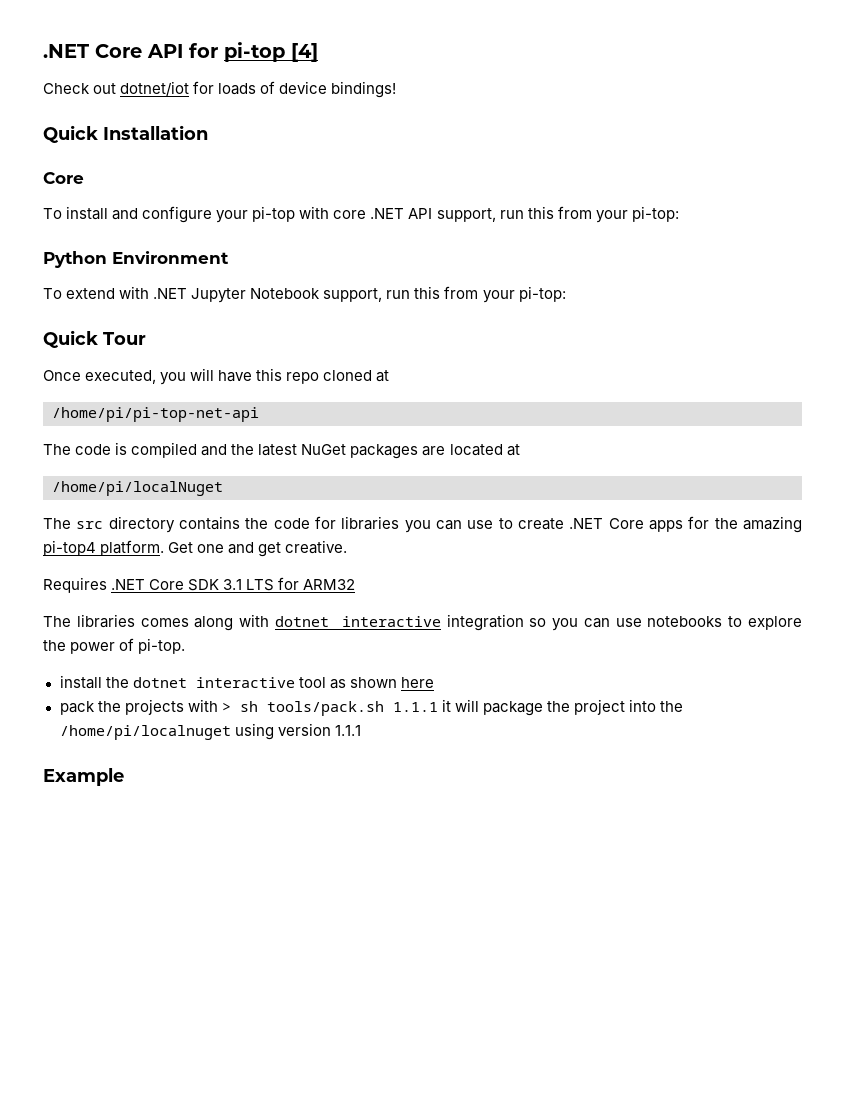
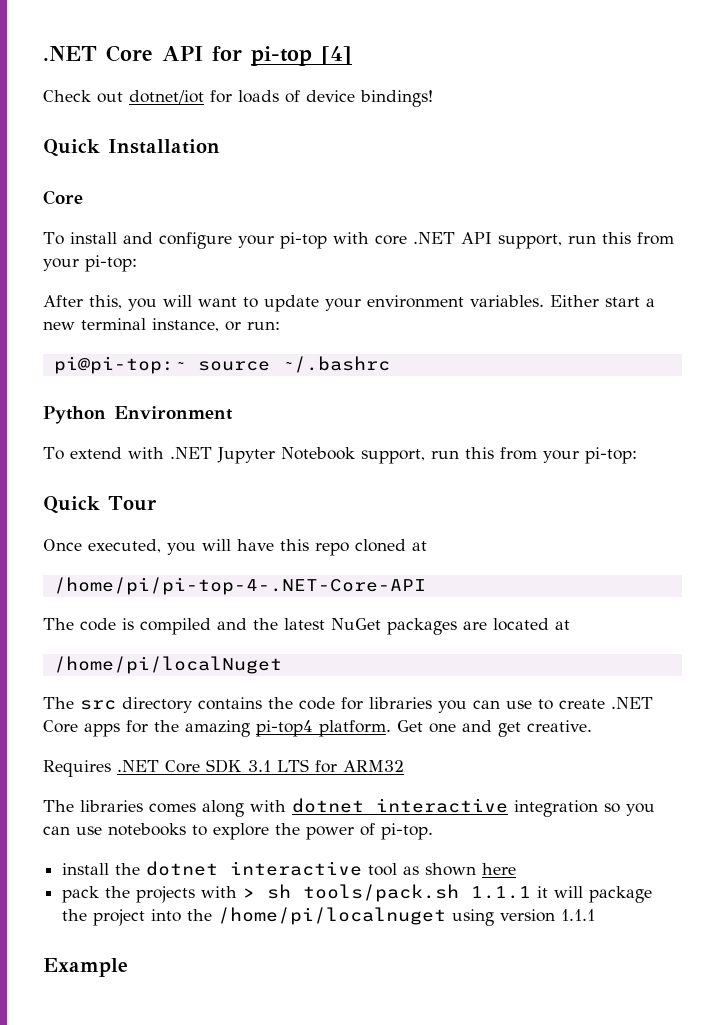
+ After this, you will want to update your environment variables. Either start a new terminal instance, or run:
+ pi@pi-top:~ source ~/.bashrc
- /home/pi/pi-top-net-api
+ /home/pi/pi-top-4-.NET-Core-API

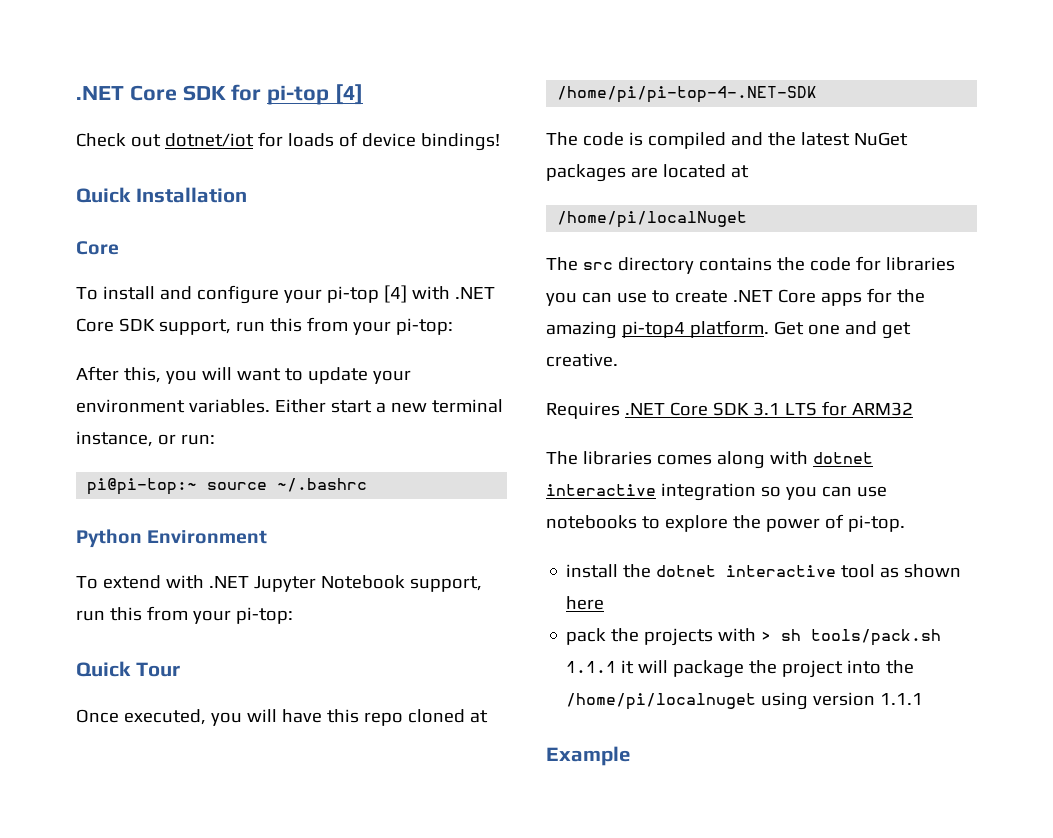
- .NET Core API for pi-top [4]
+ .NET Core SDK for pi-top [4]
- To install and configure your pi-top with core .NET API support, run this from your pi-top:
+ To install and configure your pi-top [4] with .NET Core SDK support, run this from your pi-top:
- /home/pi/pi-top-4-.NET-Core-API
+ /home/pi/pi-top-4-.NET-SDK

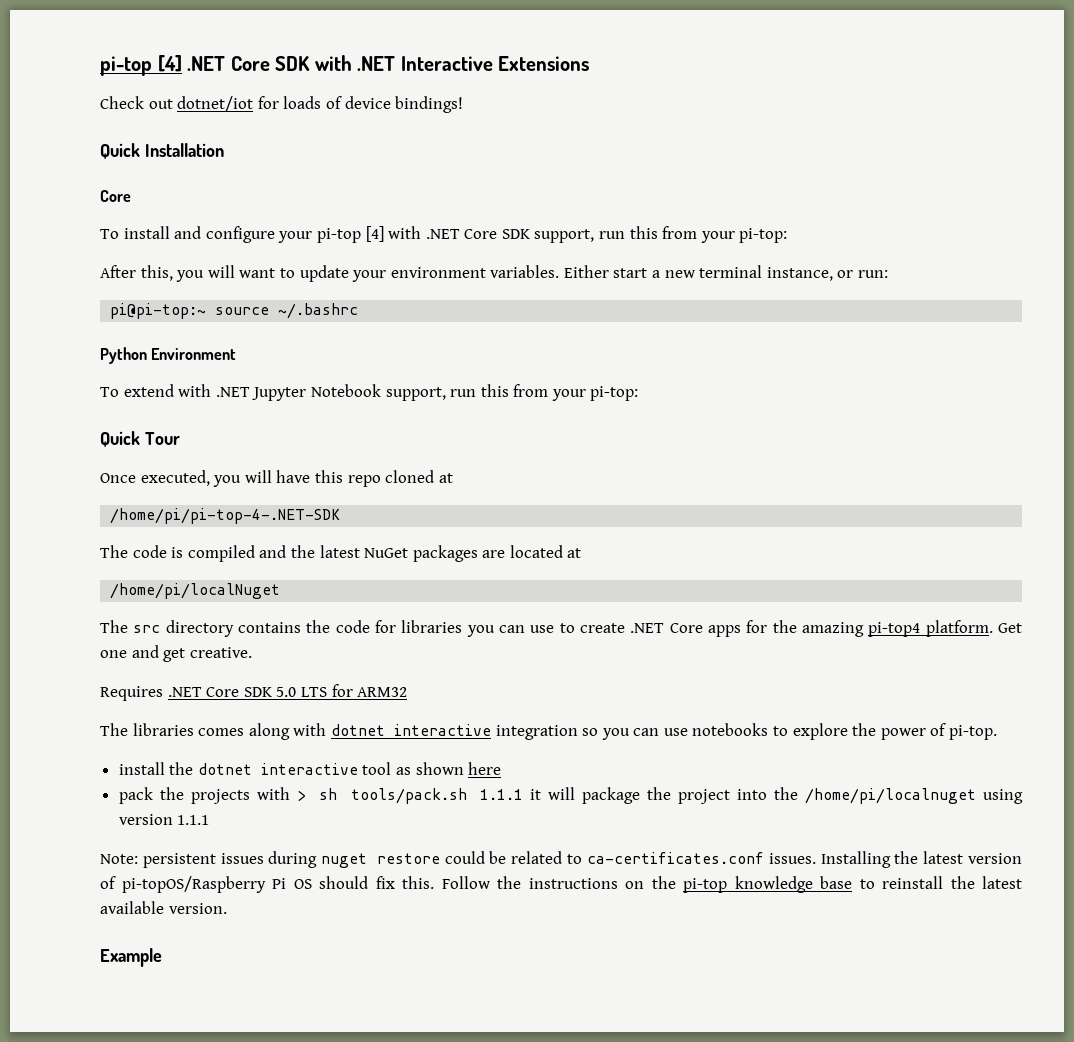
- .NET Core SDK for pi-top [4]
+ pi-top [4] .NET Core SDK with .NET Interactive Extensions
- Requires .NET Core SDK 3.1 LTS for ARM32
+ Requires .NET Core SDK 5.0 LTS for ARM32
+ Note: persistent issues during nuget restore could be related to ca-certificates.conf issues. Installing the latest version of pi-topOS/Raspberry Pi OS should fix this. Follow the instructions on the pi-top knowledge base to reinstall the latest available version.

